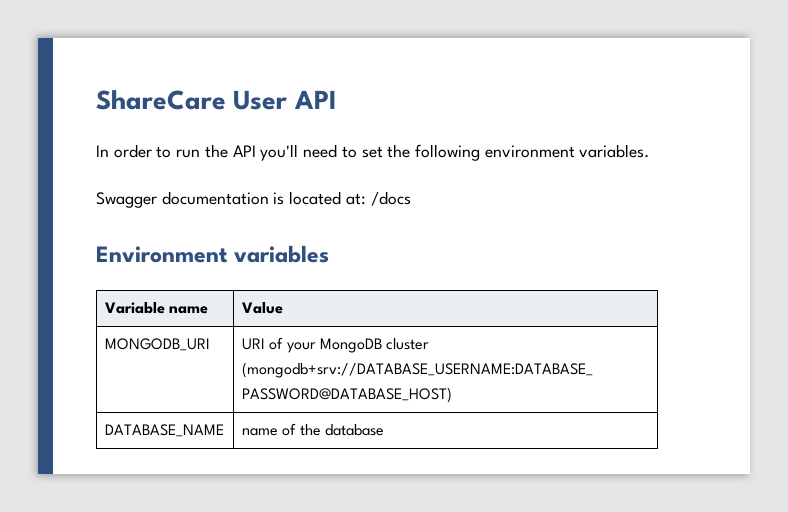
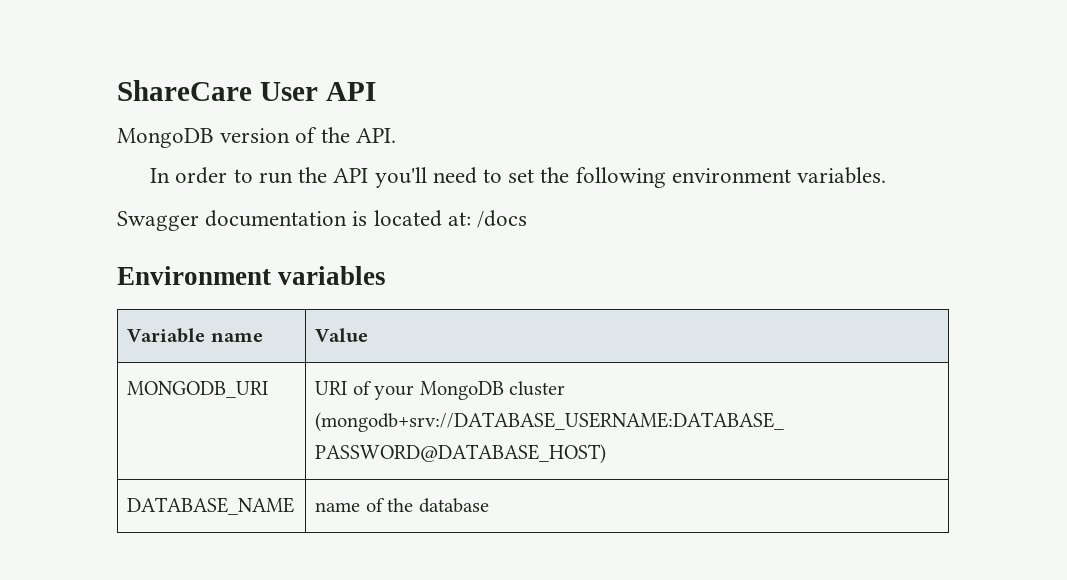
+ MongoDB version of the API.

